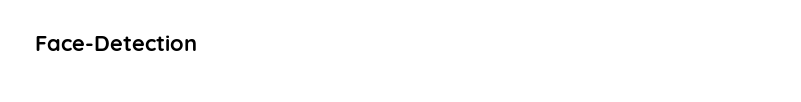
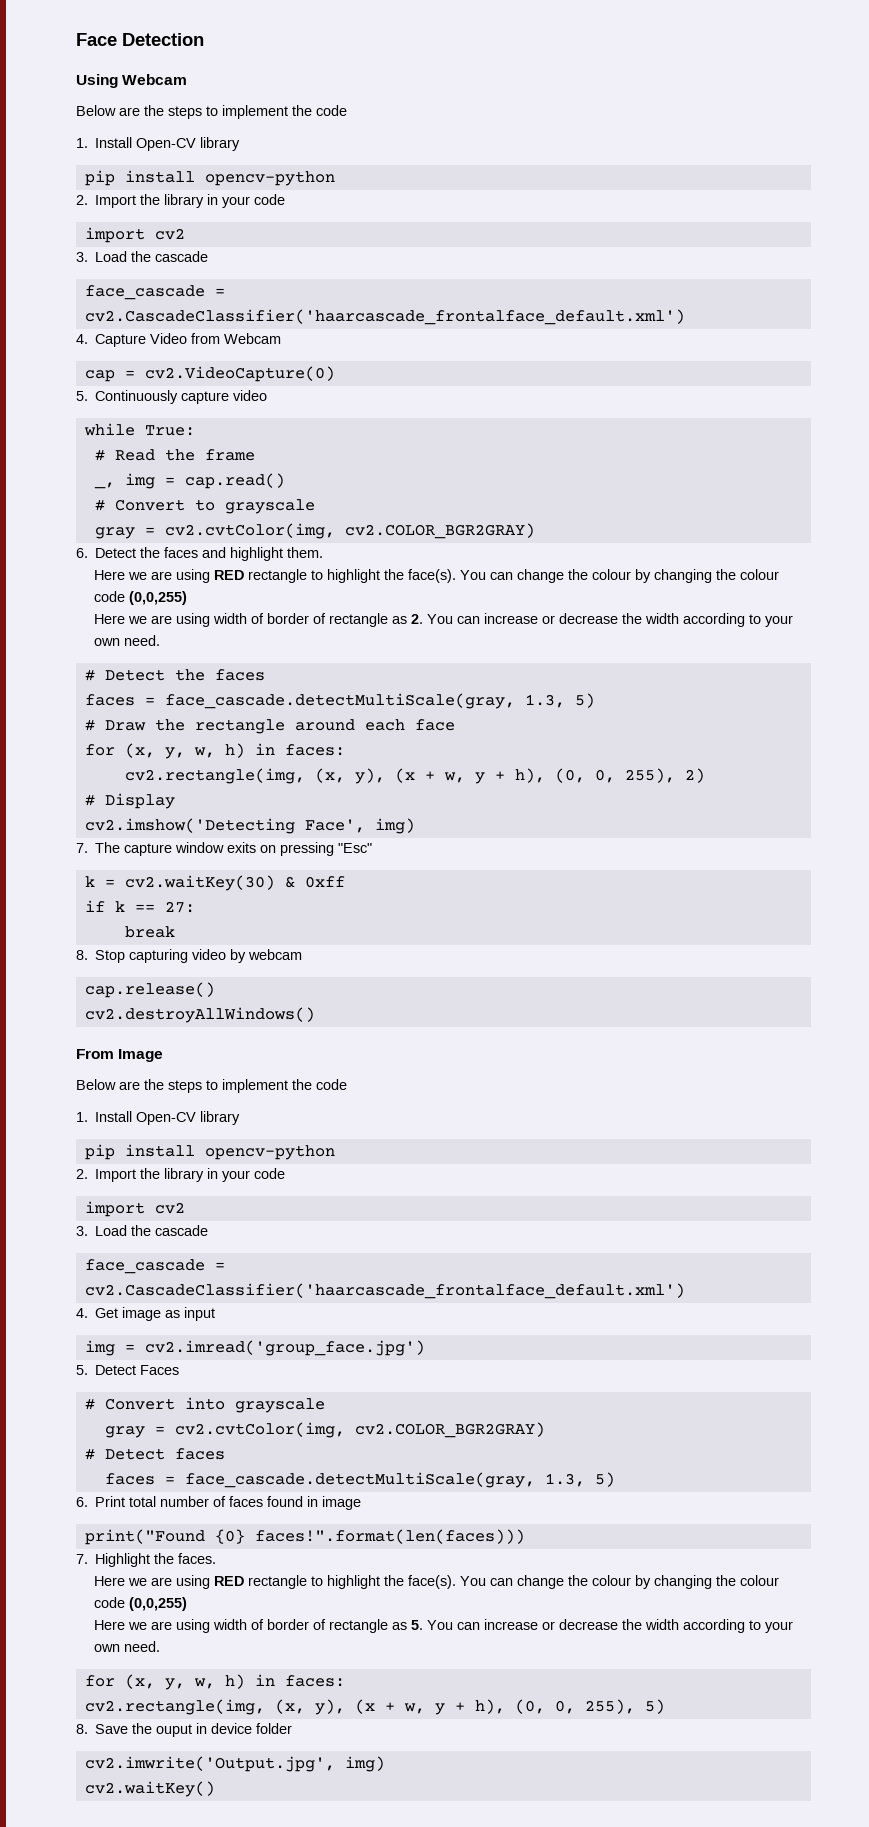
- Face-Detection
+ Face Detection
+ Using Webcam
+ Below are the steps to implement the code
+ 1. Install Open-CV library
+ pip install opencv-python
+ 2. Import the library in your code
+ import cv2
+ 3. Load the cascade
+ face_cascade = cv2.CascadeClassifier('haarcascade_frontalface_default.xml')
+ 4. Capture Video from Webcam
+ cap = cv2.VideoCapture(0)
+ 5. Continuously capture video
+ while True:
+ # Read the frame
+ _, img = cap.read()
+ # Convert to grayscale
+ gray = cv2.cvtColor(img, cv2.COLOR_BGR2GRAY)
+ 6. Detect the faces and highlight them.
+ Here we are using RED rectangle to highlight the face(s). You can change the colour by changing the colour code (0,0,255)
+ Here we are using width of border of rectangle as 2. You can increase or decrease the width according to your own need.
+ # Detect the faces
+ faces = face_cascade.detectMultiScale(gray, 1.3, 5)
+ # Draw the rectangle around each face
+ for (x, y, w, h) in faces:
+ cv2.rectangle(img, (x, y), (x + w, y + h), (0, 0, 255), 2)
+ # Display
+ cv2.imshow('Detecting Face', img)
+ 7. The capture window exits on pressing "Esc"
+ k = cv2.waitKey(30) & 0xff
+ if k == 27:
+ break
+ 8. Stop capturing video by webcam
+ cap.release()
+ cv2.destroyAllWindows()
+ From Image
+ Below are the steps to implement the code
+ 1. Install Open-CV library
+ pip install opencv-python
+ 2. Import the library in your code
+ import cv2
+ 3. Load the cascade
+ face_cascade = cv2.CascadeClassifier('haarcascade_frontalface_default.xml')
+ 4. Get image as input
+ img = cv2.imread('group_face.jpg')
+ 5. Detect Faces
+ # Convert into grayscale
+ gray = cv2.cvtColor(img, cv2.COLOR_BGR2GRAY)
+ # Detect faces
+ faces = face_cascade.detectMultiScale(gray, 1.3, 5)
+ 6. Print total number of faces found in image
+ print("Found {0} faces!".format(len(faces)))
+ 7. Highlight the faces.
+ Here we are using RED rectangle to highlight the face(s). You can change the colour by changing the colour code (0,0,255)
+ Here we are using width of border of rectangle as 5. You can increase or decrease the width according to your own need.
+ for (x, y, w, h) in faces:
+ cv2.rectangle(img, (x, y), (x + w, y + h), (0, 0, 255), 5)
+ 8. Save the ouput in device folder
+ cv2.imwrite('Output.jpg', img)
+ cv2.waitKey()

